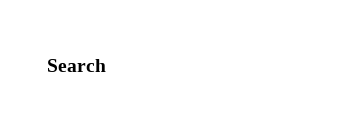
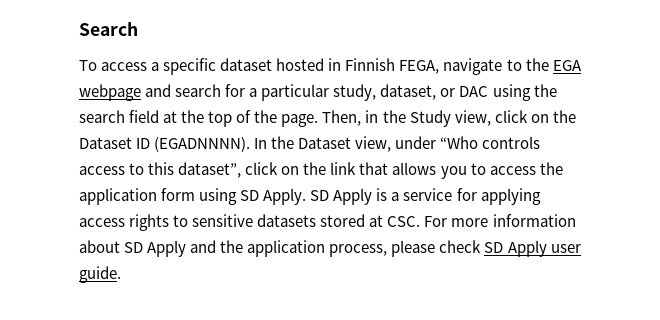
+ To access a specific dataset hosted in Finnish FEGA, navigate to the EGA webpage and search for a particular study, dataset, or DAC using the search field at the top of the page. Then, in the Study view, click on the Dataset ID (EGADNNNN). In the Dataset view, under “Who controls access to this dataset”, click on the link that allows you to access the application form using SD Apply. SD Apply is a service for applying access rights to sensitive datasets stored at CSC. For more information about SD Apply and the application process, please check SD Apply user guide.

